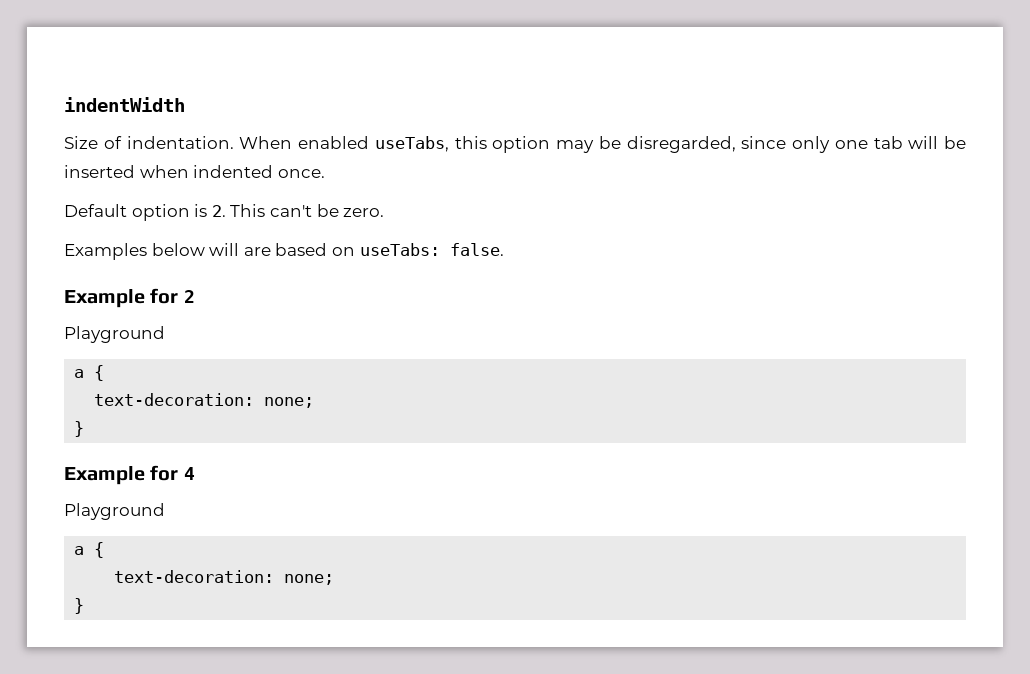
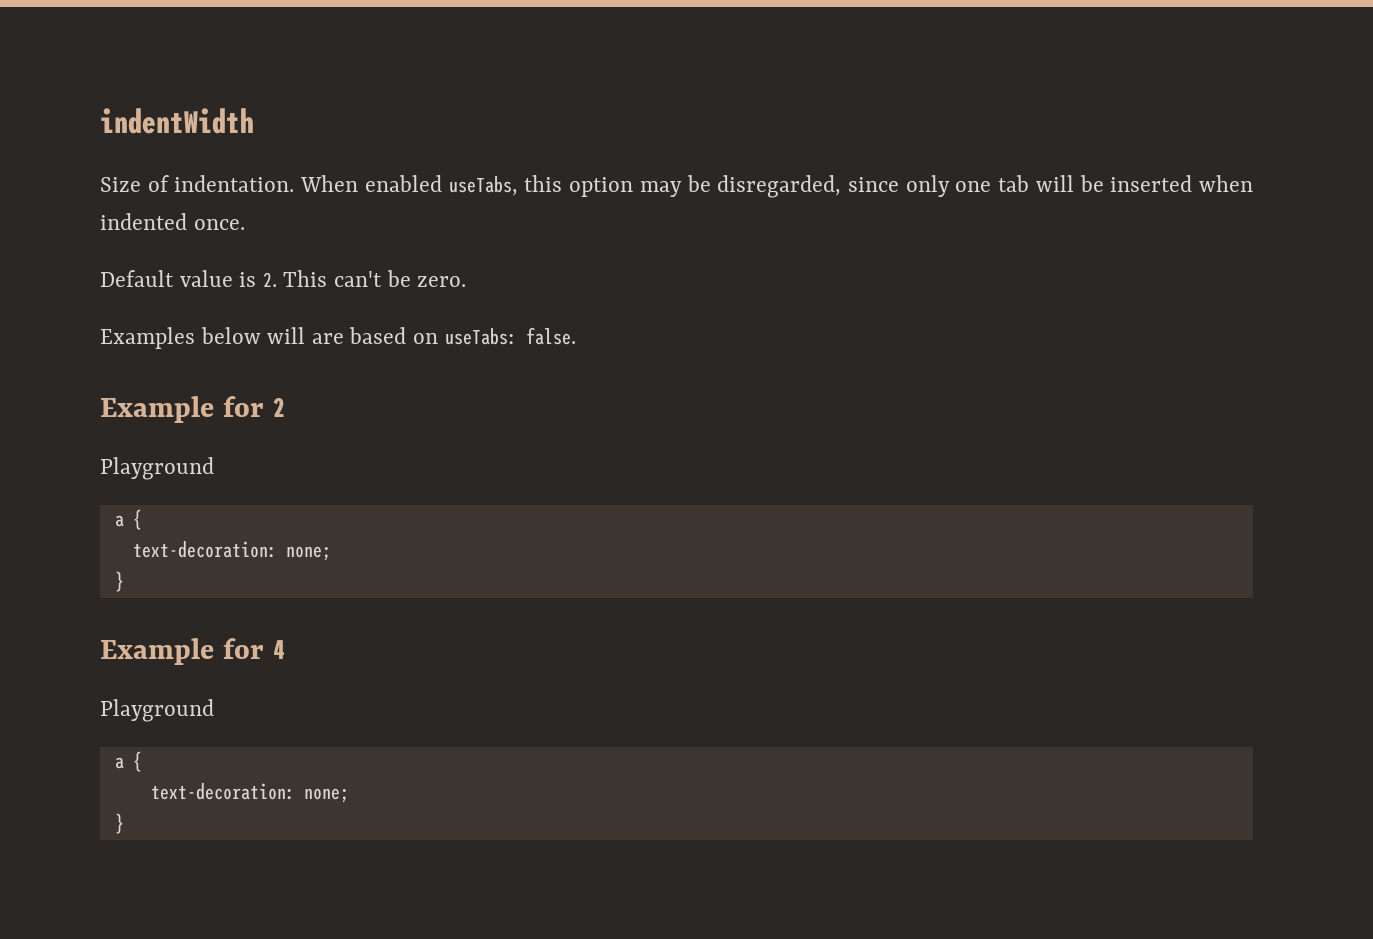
- Default option is 2. This can't be zero.
+ Default value is 2. This can't be zero.

